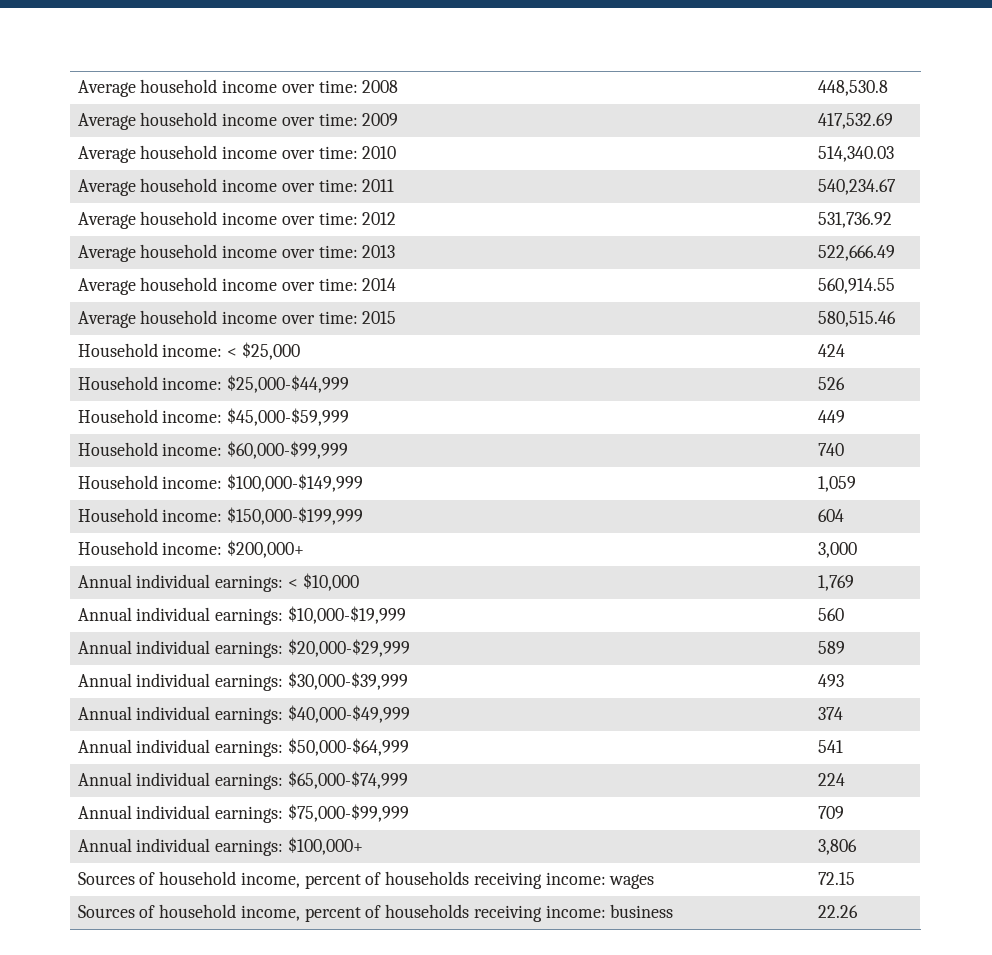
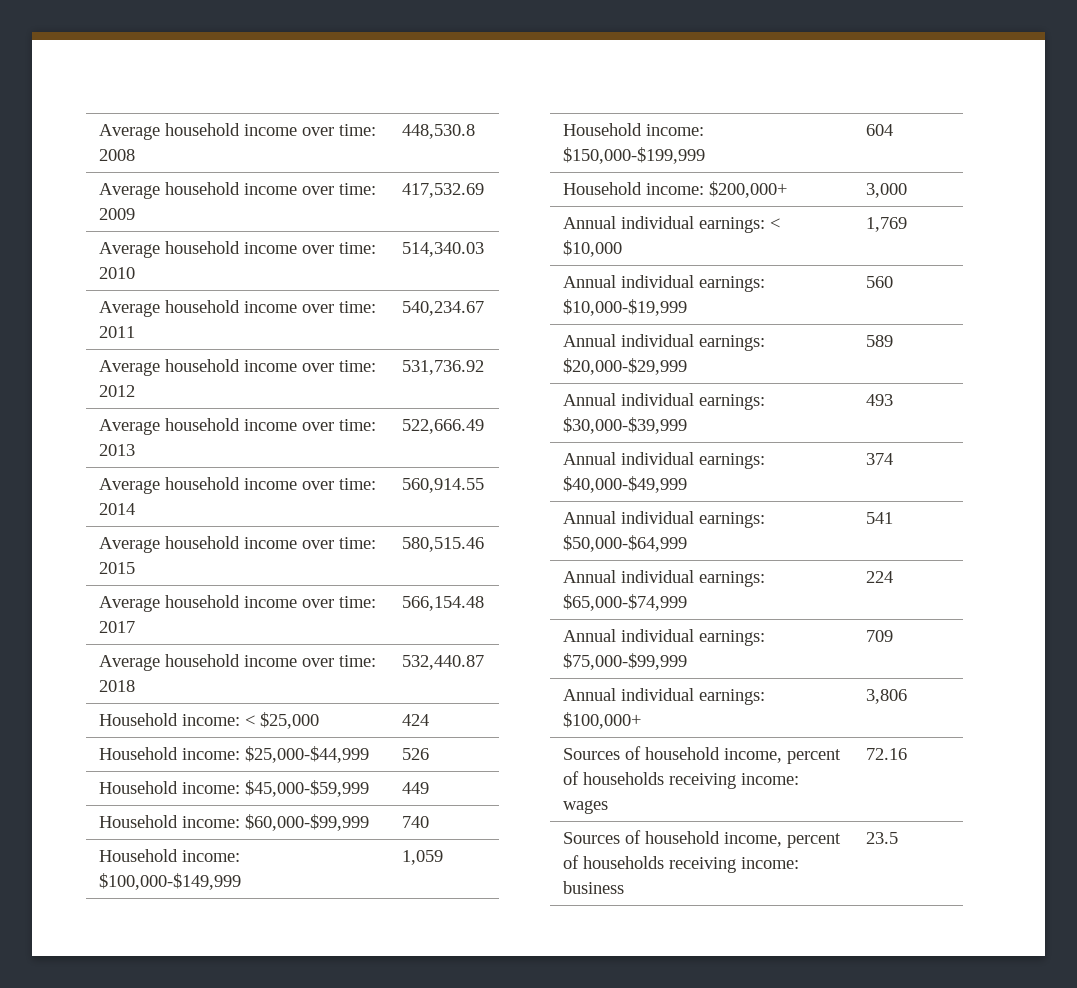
+ Average household income over time: 2017 | 566,154.48
+ Average household income over time: 2018 | 532,440.87
- Sources of household income, percent of households receiving income: wages | 72.15
+ Sources of household income, percent of households receiving income: wages | 72.16
- Sources of household income, percent of households receiving income: business | 22.26
+ Sources of household income, percent of households receiving income: business | 23.5

